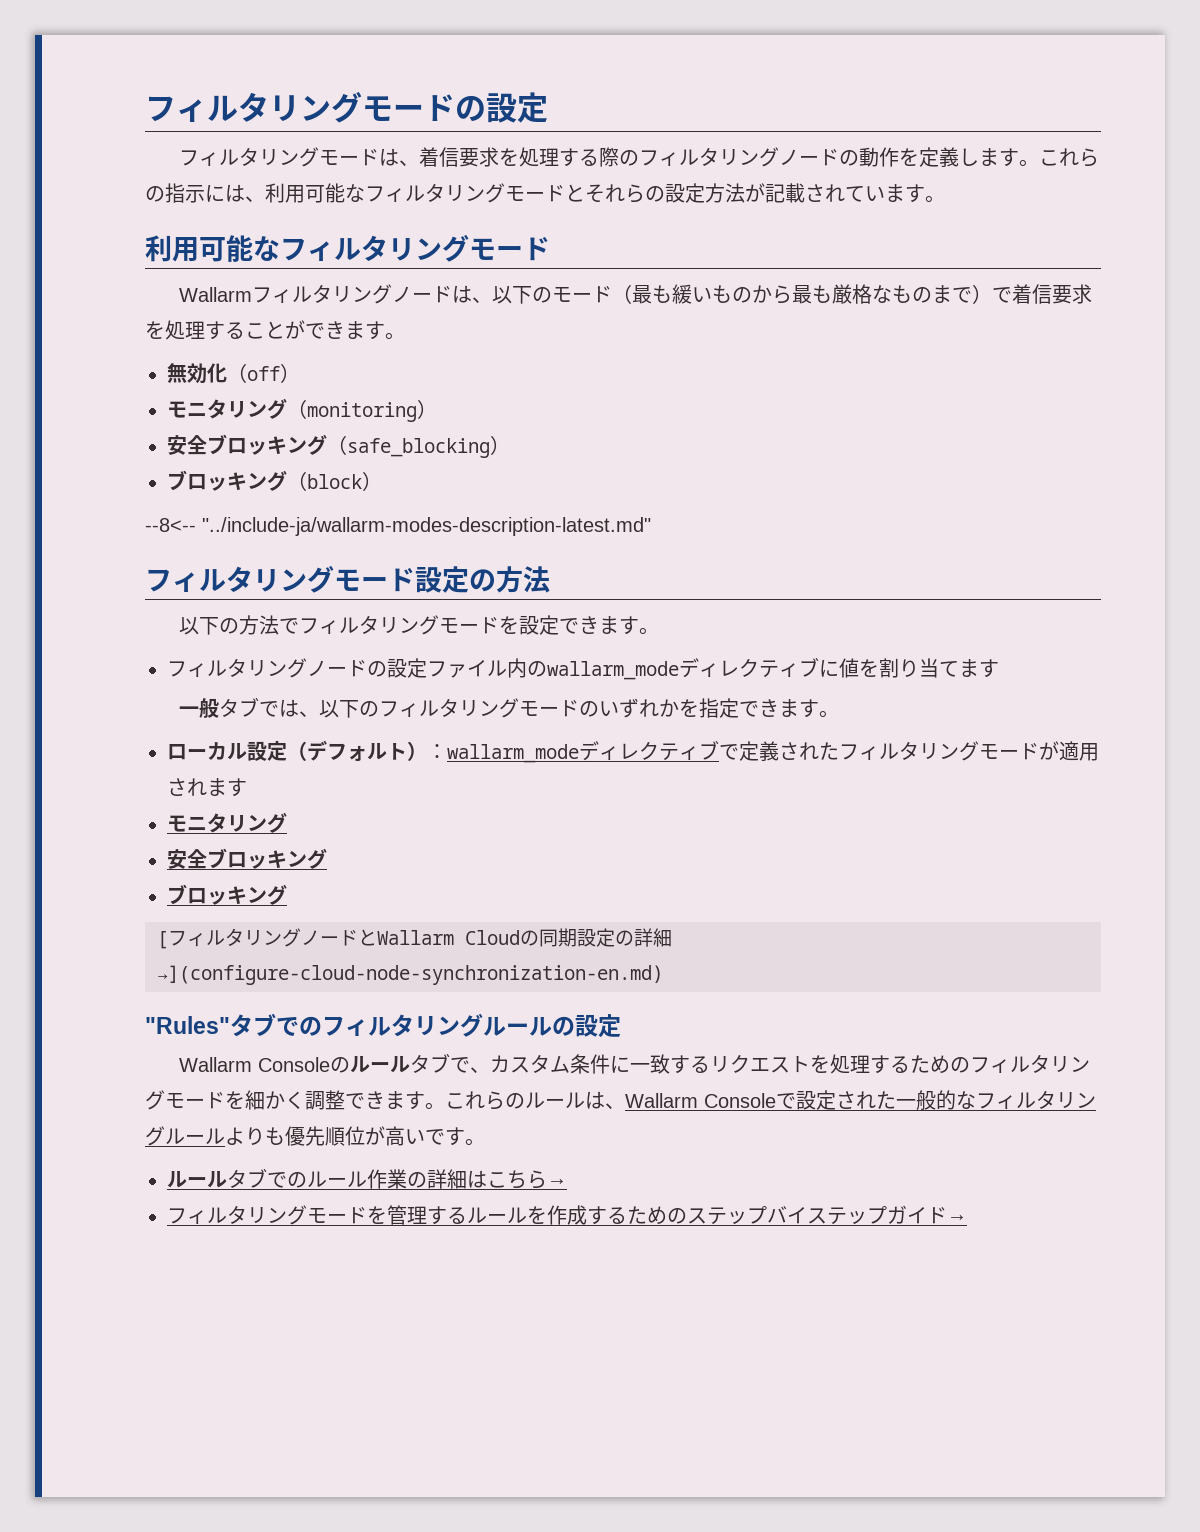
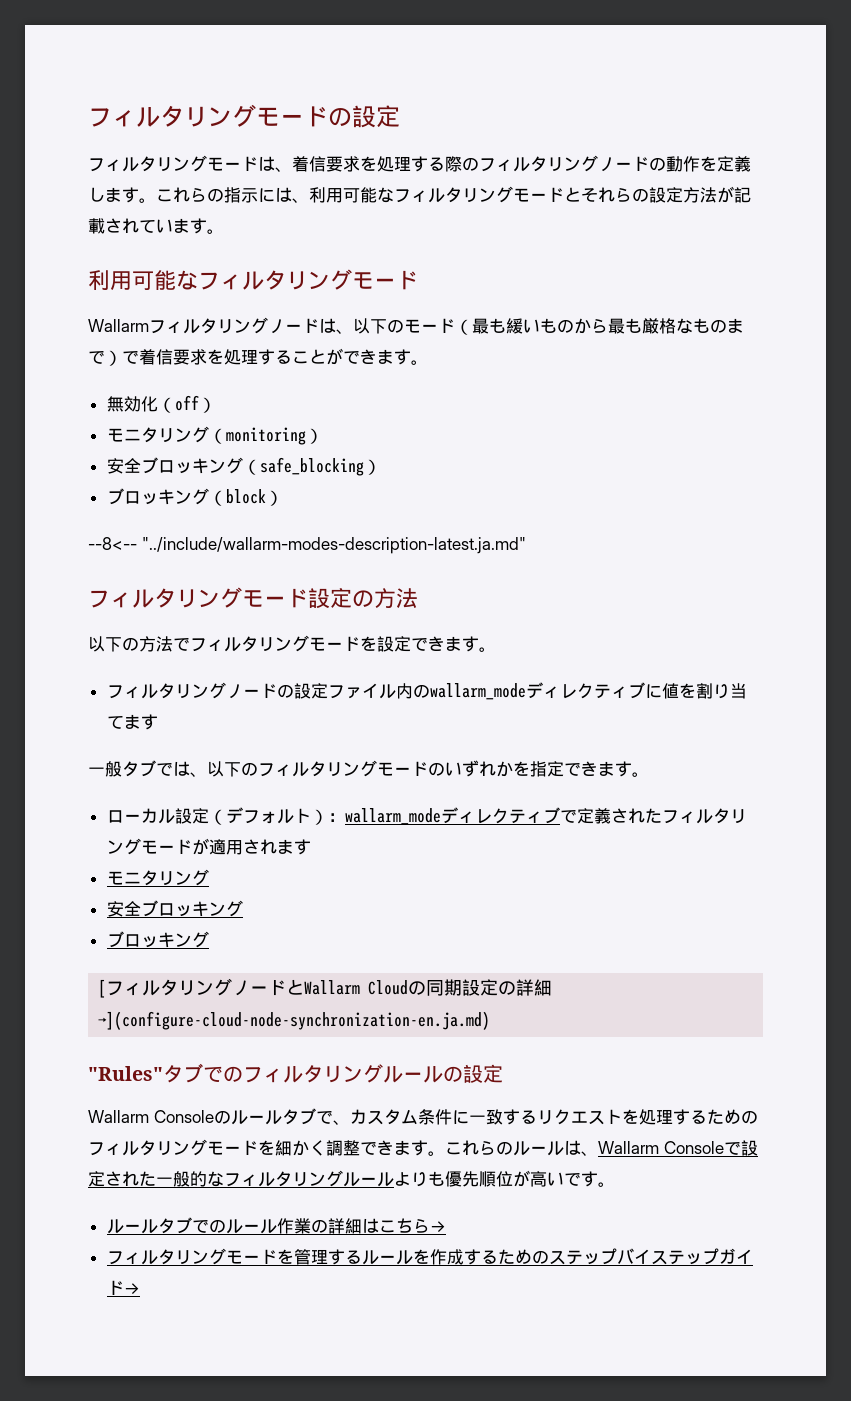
- --8<-- "../include-ja/wallarm-modes-description-latest.md"
+ --8<-- "../include/wallarm-modes-description-latest.ja.md"
- [フィルタリングノードとWallarm Cloudの同期設定の詳細→](configure-cloud-node-synchronization-en.md)
+ [フィルタリングノードとWallarm Cloudの同期設定の詳細→](configure-cloud-node-synchronization-en.ja.md)

